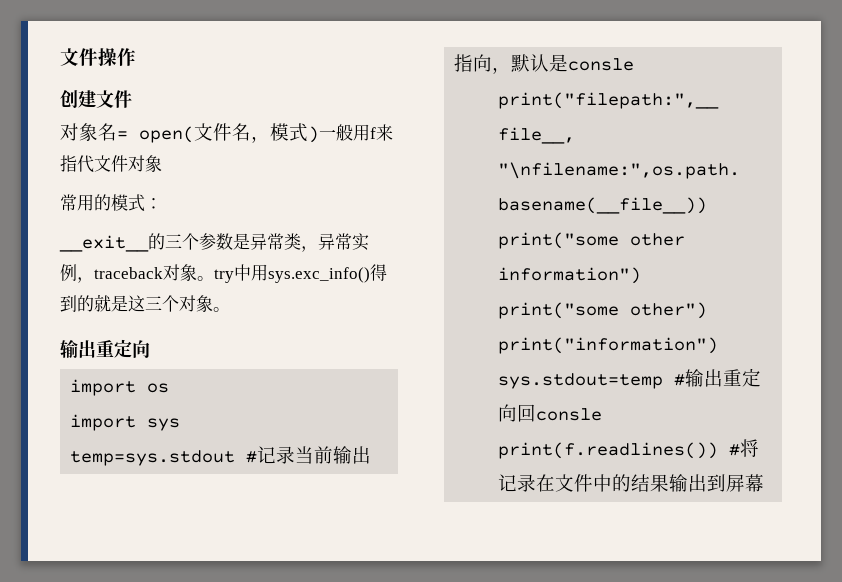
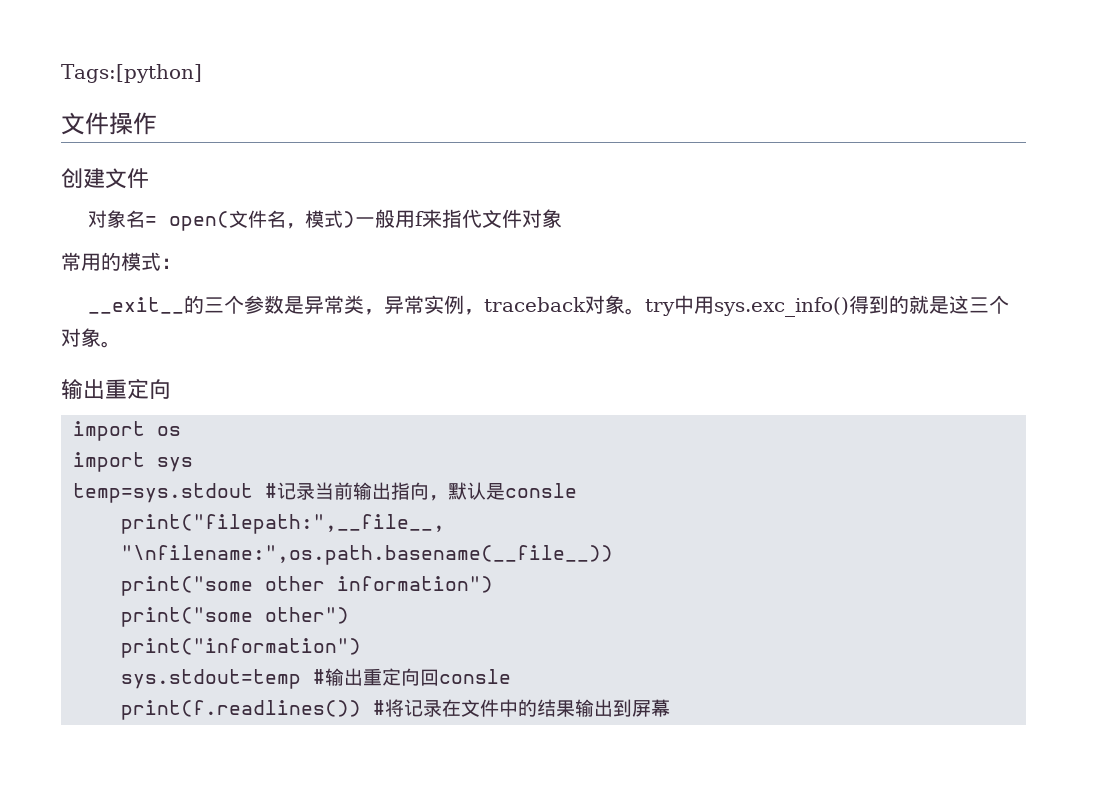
+ Tags:[python]

